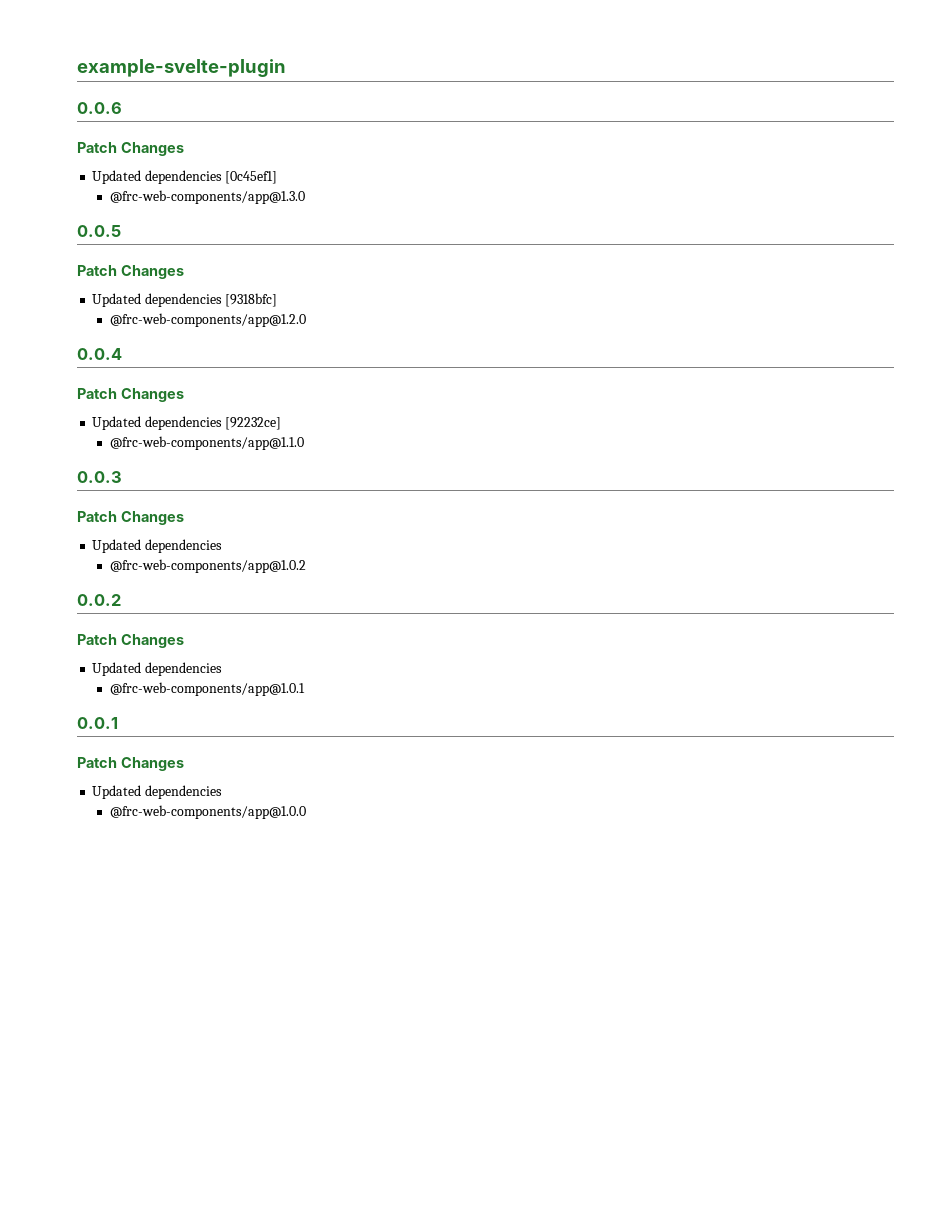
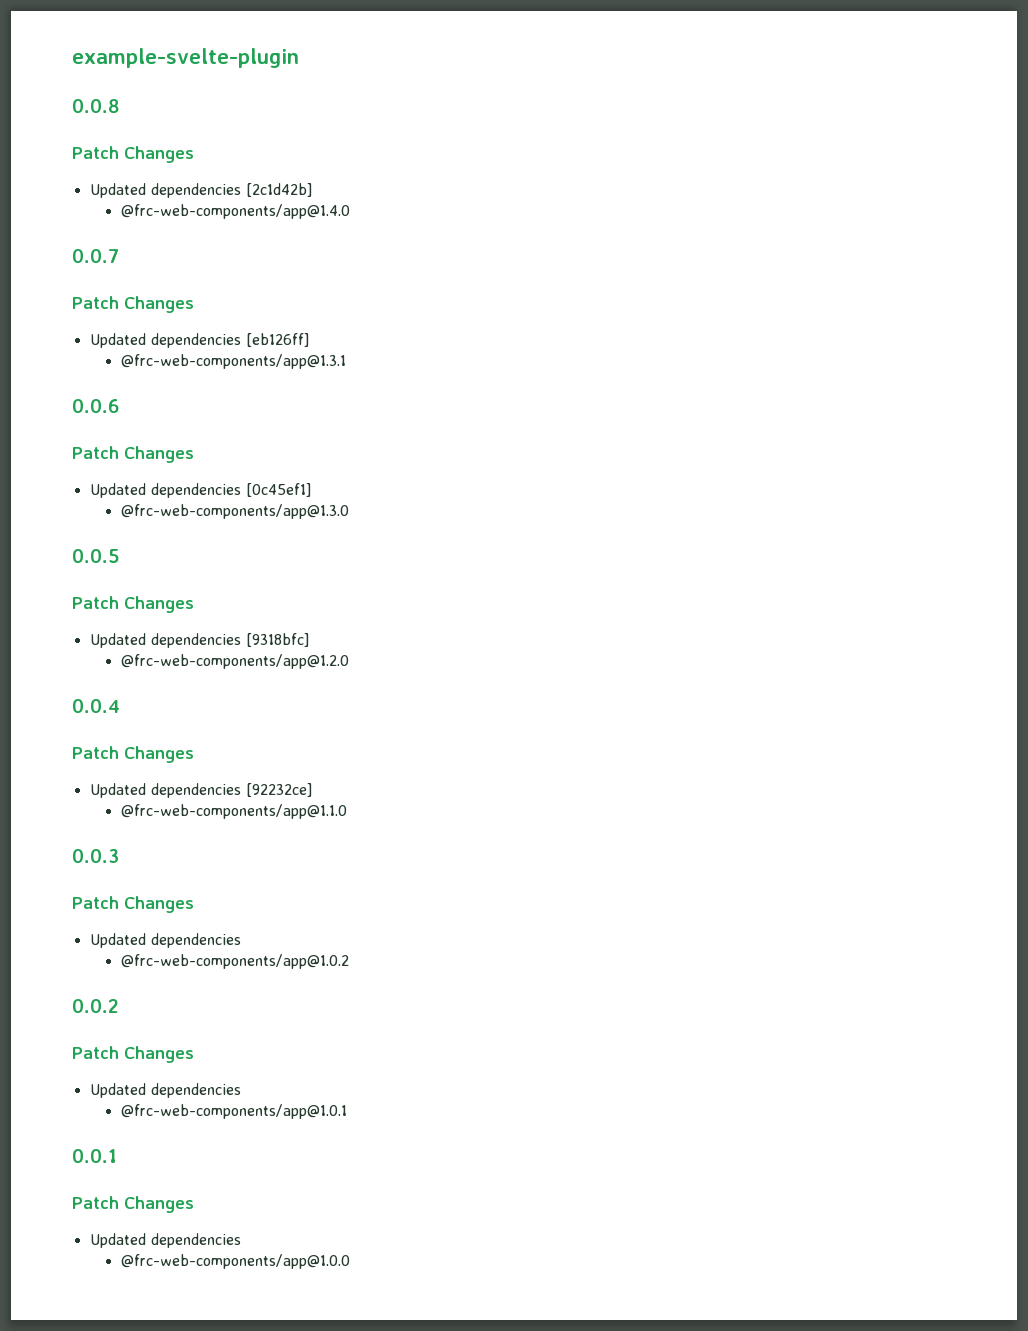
+ 0.0.8
+ Patch Changes
+ Updated dependencies [2c1d42b]
+ @frc-web-components/app@1.4.0
+ 0.0.7
+ Patch Changes
+ Updated dependencies [eb126ff]
+ @frc-web-components/app@1.3.1

